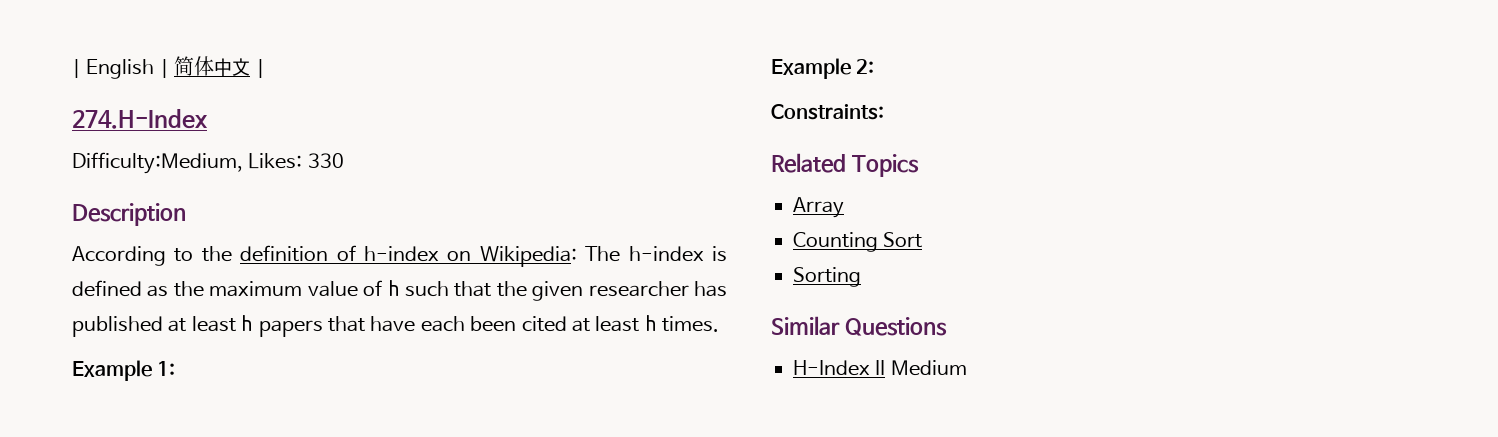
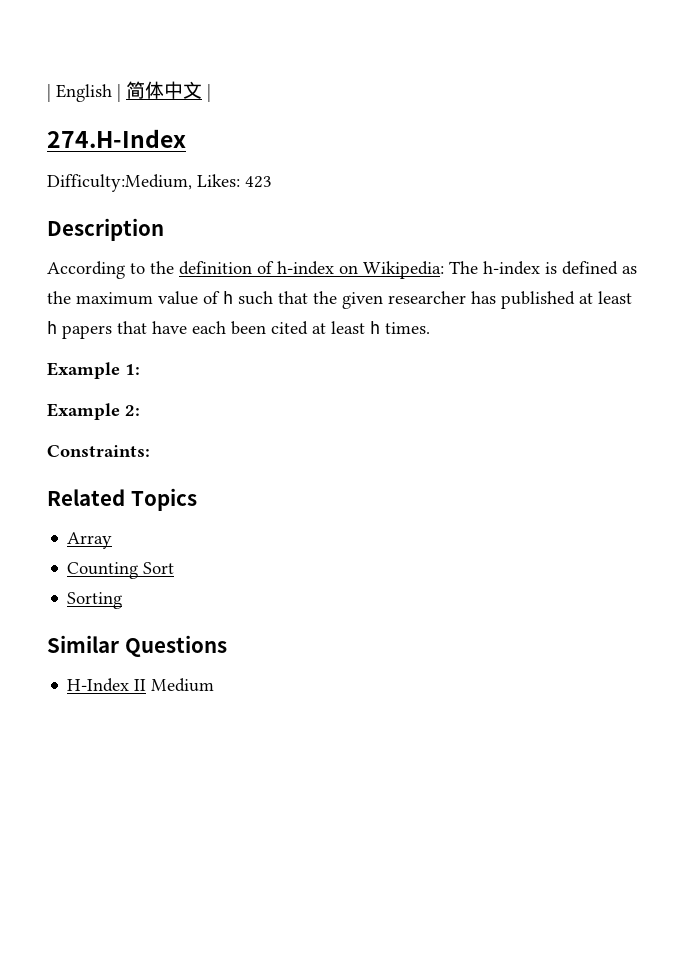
- Difficulty:Medium, Likes: 330
+ Difficulty:Medium, Likes: 423

